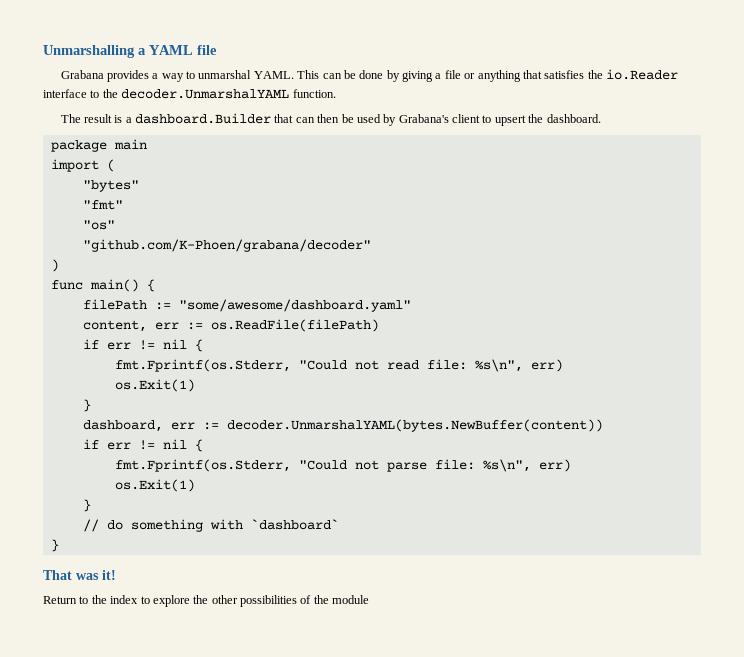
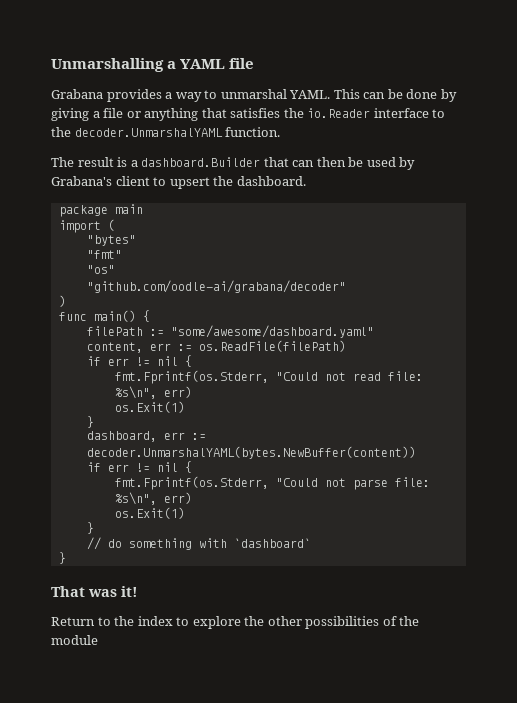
- "github.com/K-Phoen/grabana/decoder"
+ "github.com/oodle-ai/grabana/decoder"

